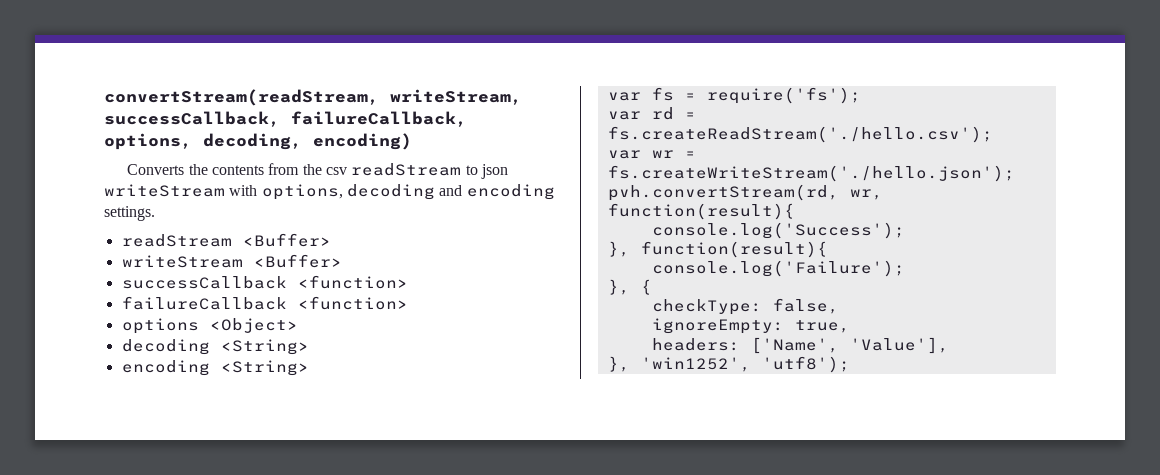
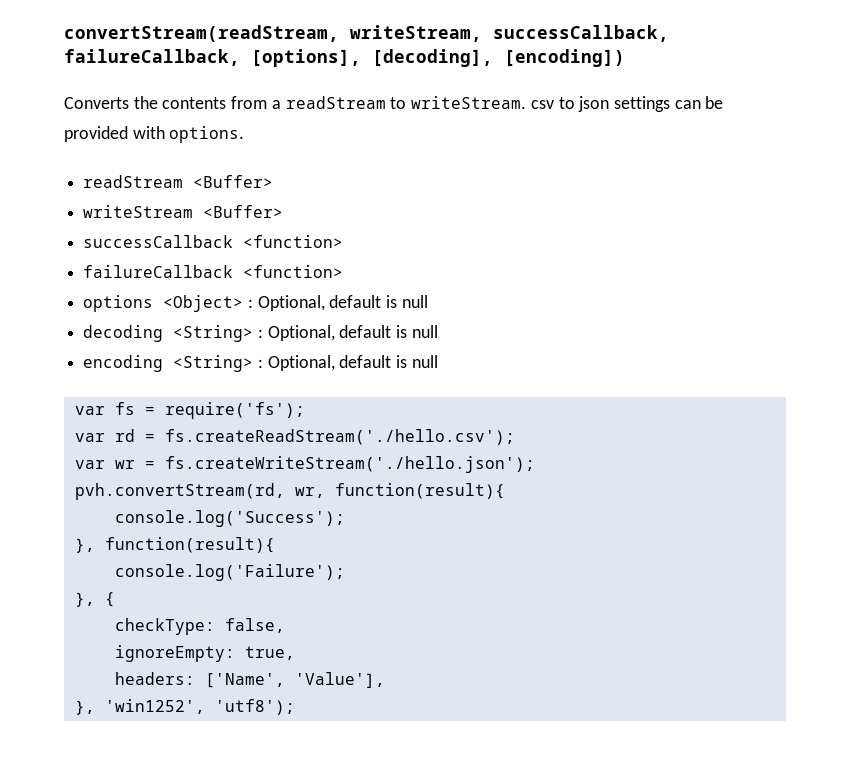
- convertStream(readStream, writeStream, successCallback, failureCallback, options, decoding, encoding)
+ convertStream(readStream, writeStream, successCallback, failureCallback, [options], [decoding], [encoding])
- Converts the contents from the csv readStream to json writeStream with options, decoding and encoding settings.
+ Converts the contents from a readStream to writeStream. csv to json settings can be provided with options.
- options <Object>
- decoding <String>
- encoding <String>
+ options <Object> : Optional, default is null
+ decoding <String> : Optional, default is null
+ encoding <String> : Optional, default is null

